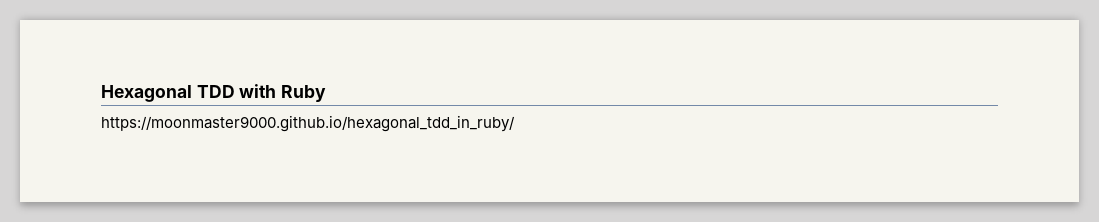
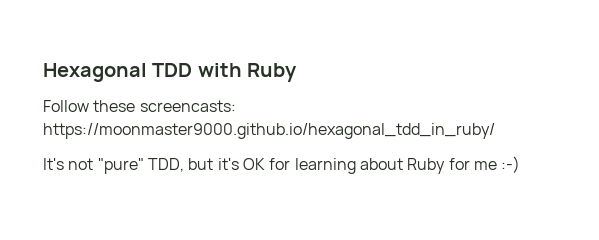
- https://moonmaster9000.github.io/hexagonal_tdd_in_ruby/
+ Follow these screencasts: https://moonmaster9000.github.io/hexagonal_tdd_in_ruby/
+ It's not "pure" TDD, but it's OK for learning about Ruby for me :-)

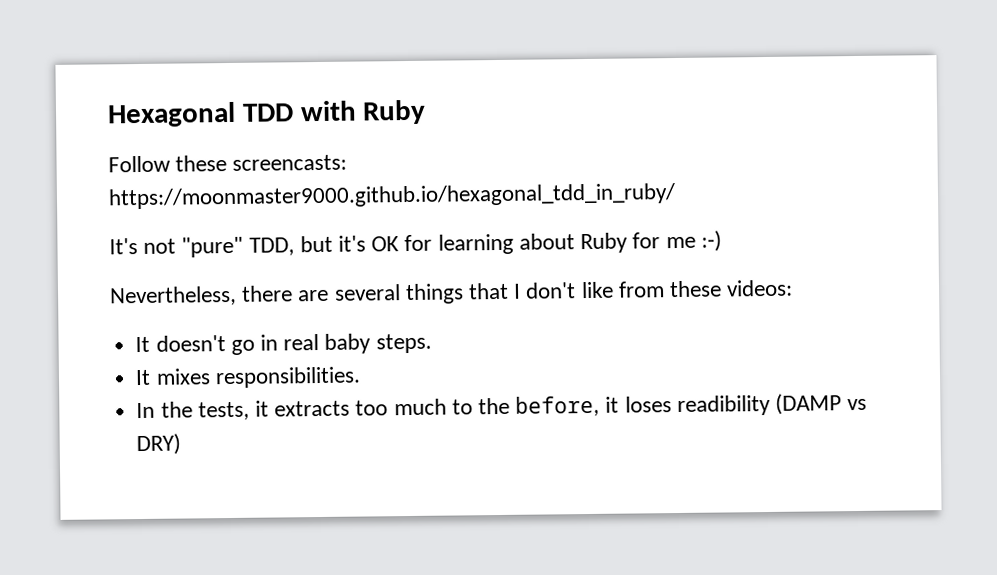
+ Nevertheless, there are several things that I don't like from these videos:
+ It doesn't go in real baby steps.
+ It mixes responsibilities.
+ In the tests, it extracts too much to the before, it loses readibility (DAMP vs DRY)

